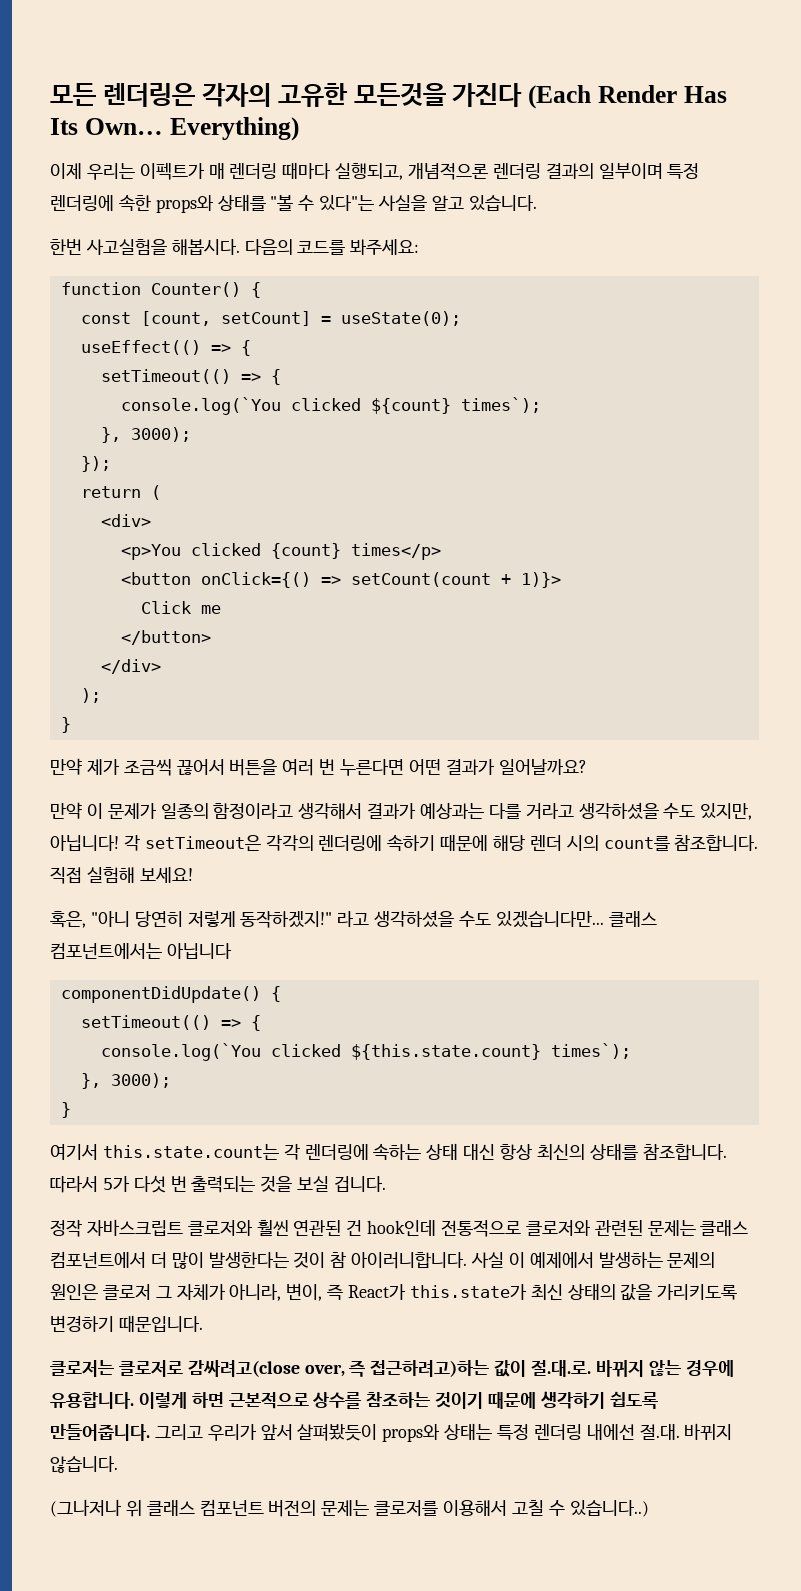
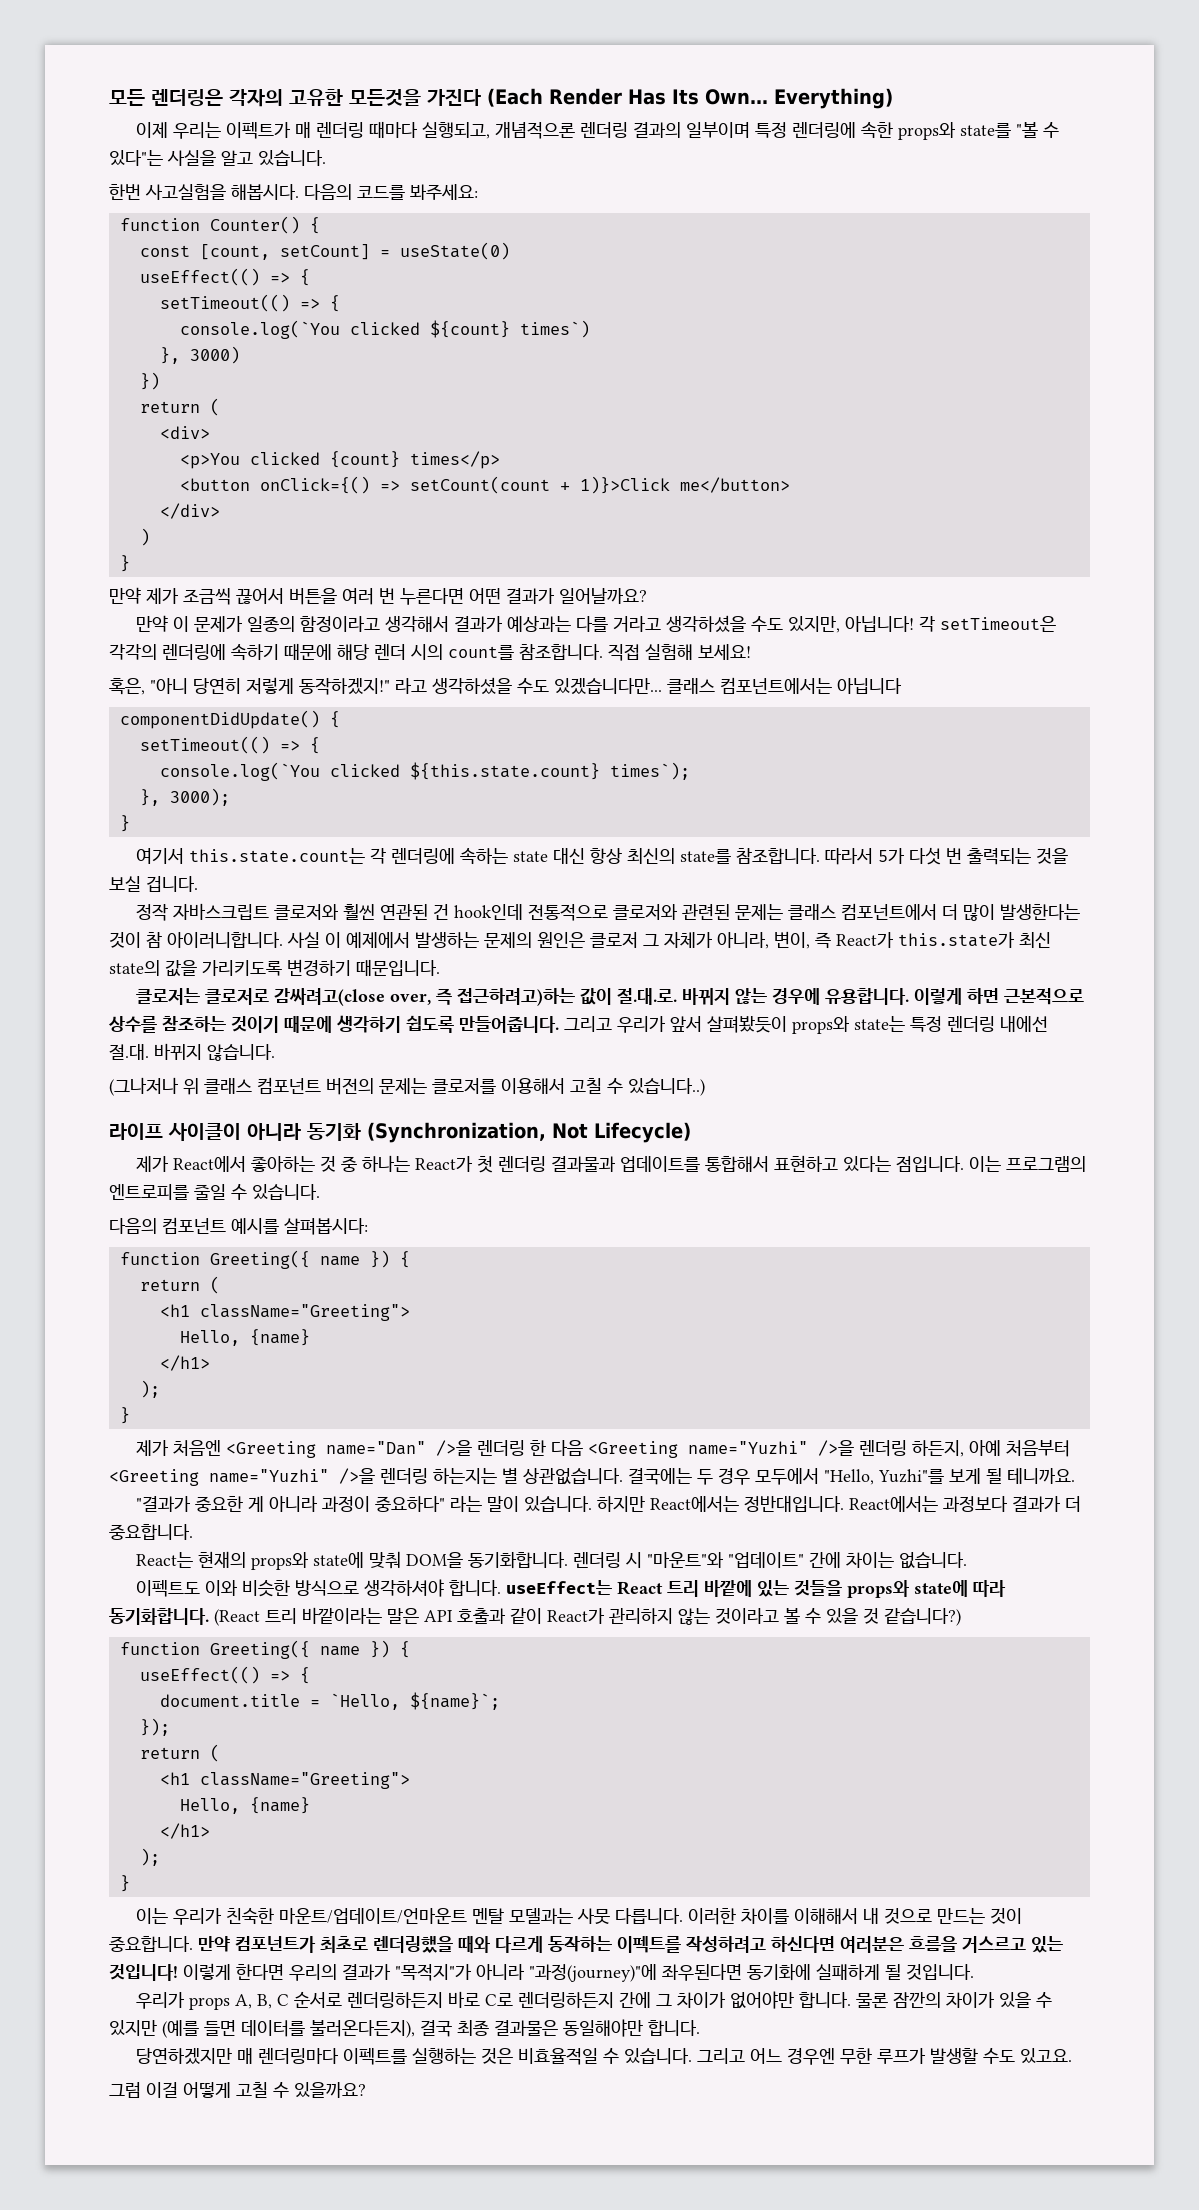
- 이제 우리는 이펙트가 매 렌더링 때마다 실행되고, 개념적으론 렌더링 결과의 일부이며 특정 렌더링에 속한 props와 상태를 "볼 수 있다"는 사실을 알고 있습니다.
+ 이제 우리는 이펙트가 매 렌더링 때마다 실행되고, 개념적으론 렌더링 결과의 일부이며 특정 렌더링에 속한 props와 state를 "볼 수 있다"는 사실을 알고 있습니다.
- const [count, setCount] = useState(0);
+ const [count, setCount] = useState(0)
- console.log(`You clicked ${count} times`);
- }, 3000);
- });
+ console.log(`You clicked ${count} times`)
+ }, 3000)
+ })
- <button onClick={() => setCount(count + 1)}>
- Click me
- </button>
+ <button onClick={() => setCount(count + 1)}>Click me</button>
- );
+ )
- 여기서 this.state.count는 각 렌더링에 속하는 상태 대신 항상 최신의 상태를 참조합니다.
+ 여기서 this.state.count는 각 렌더링에 속하는 state 대신 항상 최신의 state를 참조합니다.
- 사실 이 예제에서 발생하는 문제의 원인은 클로저 그 자체가 아니라, 변이, 즉 React가 this.state가 최신 상태의 값을 가리키도록 변경하기 때문입니다.
+ 사실 이 예제에서 발생하는 문제의 원인은 클로저 그 자체가 아니라, 변이, 즉 React가 this.state가 최신 state의 값을 가리키도록 변경하기 때문입니다.
- 그리고 우리가 앞서 살펴봤듯이 props와 상태는 특정 렌더링 내에선 절.대. 바뀌지 않습니다.
+ 그리고 우리가 앞서 살펴봤듯이 props와 state는 특정 렌더링 내에선 절.대. 바뀌지 않습니다.
+ 라이프 사이클이 아니라 동기화 (Synchronization, Not Lifecycle)
+ 제가 React에서 좋아하는 것 중 하나는 React가 첫 렌더링 결과물과 업데이트를 통합해서 표현하고 있다는 점입니다. 이는 프로그램의 엔트로피를 줄일 수 있습니다.
+ 다음의 컴포넌트 예시를 살펴봅시다:
+ function Greeting({ name }) {
+ return (
+ <h1 className="Greeting">
+ Hello, {name}
+ </h1>
+ );
+ }
+ 제가 처음엔 <Greeting name="Dan" />을 렌더링 한 다음 <Greeting name="Yuzhi" />을 렌더링 하든지, 아예 처음부터 <Greeting name="Yuzhi" />을 렌더링 하는지는 별 상관없습니다. 결국에는 두 경우 모두에서 "Hello, Yuzhi"를 보게 될 테니까요.
+ "결과가 중요한 게 아니라 과정이 중요하다" 라는 말이 있습니다. 하지만 React에서는 정반대입니다. React에서는 과정보다 결과가 더 중요합니다.
+ React는 현재의 props와 state에 맞춰 DOM을 동기화합니다. 렌더링 시 "마운트"와 "업데이트" 간에 차이는 없습니다.
+ 이펙트도 이와 비슷한 방식으로 생각하셔야 합니다. useEffect는 React 트리 바깥에 있는 것들을 props와 state에 따라 동기화합니다. (React 트리 바깥이라는 말은 API 호출과 같이 React가 관리하지 않는 것이라고 볼 수 있을 것 같습니다?)
+ function Greeting({ name }) {
+ useEffect(() => {
+ document.title = `Hello, ${name}`;
+ });
+ return (
+ <h1 className="Greeting">
+ Hello, {name}
+ </h1>
+ );
+ }
+ 이는 우리가 친숙한 마운트/업데이트/언마운트 멘탈 모델과는 사뭇 다릅니다. 이러한 차이를 이해해서 내 것으로 만드는 것이 중요합니다. 만약 컴포넌트가 최초로 렌더링했을 때와 다르게 동작하는 이펙트를 작성하려고 하신다면 여러분은 흐름을 거스르고 있는 것입니다! 이렇게 한다면 우리의 결과가 "목적지"가 아니라 "과정(journey)"에 좌우된다면 동기화에 실패하게 될 것입니다.
+ 우리가 props A, B, C 순서로 렌더링하든지 바로 C로 렌더링하든지 간에 그 차이가 없어야만 합니다. 물론 잠깐의 차이가 있을 수 있지만 (예를 들면 데이터를 불러온다든지), 결국 최종 결과물은 동일해야만 합니다.
+ 당연하겠지만 매 렌더링마다 이펙트를 실행하는 것은 비효율적일 수 있습니다. 그리고 어느 경우엔 무한 루프가 발생할 수도 있고요.
+ 그럼 이걸 어떻게 고칠 수 있을까요?

